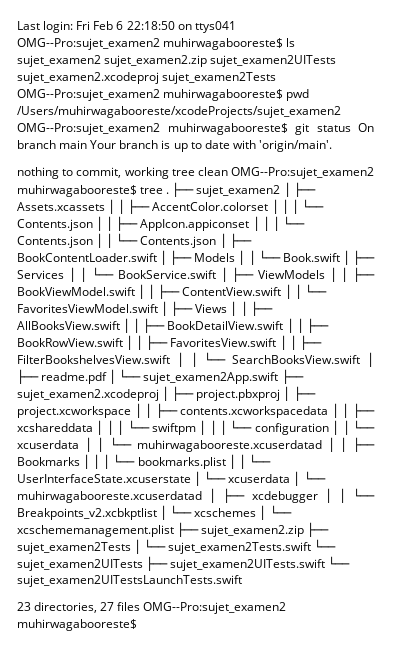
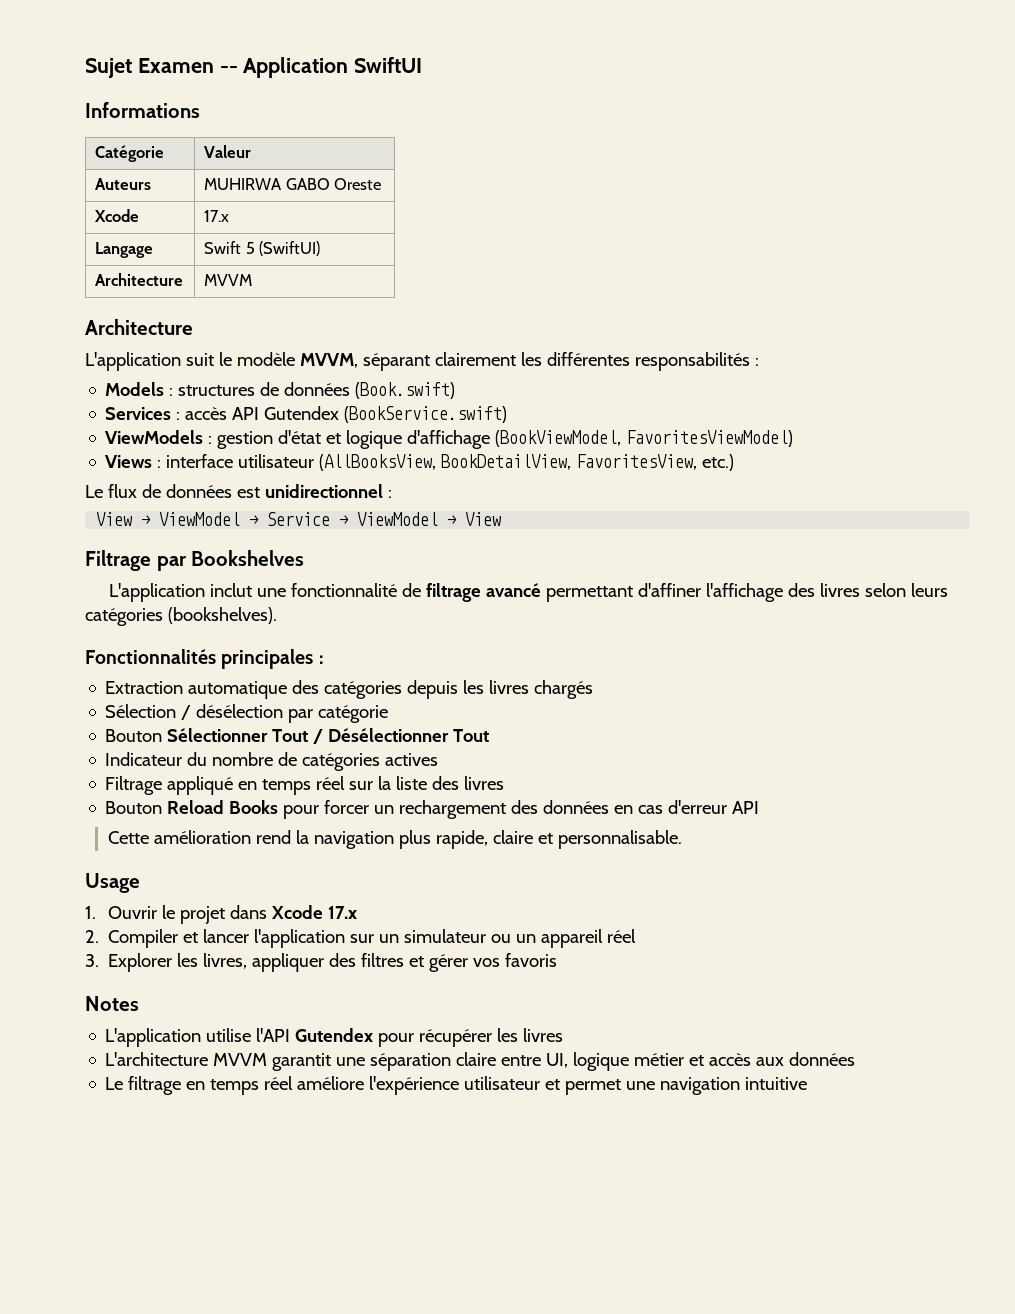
- Last login: Fri Feb 6 22:18:50 on ttys041 OMG--Pro:sujet_examen2 muhirwagabooreste$ ls sujet_examen2 sujet_examen2.zip sujet_examen2UITests sujet_examen2.xcodeproj sujet_examen2Tests OMG--Pro:sujet_examen2 muhirwagabooreste$ pwd /Users/muhirwagabooreste/xcodeProjects/sujet_examen2 OMG--Pro:sujet_examen2 muhirwagabooreste$ git status On branch main Your branch is up to date with 'origin/main'.
- nothing to commit, working tree clean OMG--Pro:sujet_examen2 muhirwagabooreste$ tree . ├── sujet_examen2 │ ├── Assets.xcassets │ │ ├── AccentColor.colorset │ │ │ └── Contents.json │ │ ├── AppIcon.appiconset │ │ │ └── Contents.json │ │ └── Contents.json │ ├── BookContentLoader.swift │ ├── Models │ │ └── Book.swift │ ├── Services │ │ └── BookService.swift │ ├── ViewModels │ │ ├── BookViewModel.swift │ │ ├── ContentView.swift │ │ └── FavoritesViewModel.swift │ ├── Views │ │ ├── AllBooksView.swift │ │ ├── BookDetailView.swift │ │ ├── BookRowView.swift │ │ ├── FavoritesView.swift │ │ ├── FilterBookshelvesView.swift │ │ └── SearchBooksView.swift │ ├── readme.pdf │ └── sujet_examen2App.swift ├── sujet_examen2.xcodeproj │ ├── project.pbxproj │ ├── project.xcworkspace │ │ ├── contents.xcworkspacedata │ │ ├── xcshareddata │ │ │ └── swiftpm │ │ │ └── configuration │ │ └── xcuserdata │ │ └── muhirwagabooreste.xcuserdatad │ │ ├── Bookmarks │ │ │ └── bookmarks.plist │ │ └── UserInterfaceState.xcuserstate │ └── xcuserdata │ └── muhirwagabooreste.xcuserdatad │ ├── xcdebugger │ │ └── Breakpoints_v2.xcbkptlist │ └── xcschemes │ └── xcschememanagement.plist ├── sujet_examen2.zip ├── sujet_examen2Tests │ └── sujet_examen2Tests.swift └── sujet_examen2UITests ├── sujet_examen2UITests.swift └── sujet_examen2UITestsLaunchTests.swift
- 23 directories, 27 files OMG--Pro:sujet_examen2 muhirwagabooreste$
+ Sujet Examen -- Application SwiftUI
+ Informations
+ Catégorie | Valeur
+ Auteurs | MUHIRWA GABO Oreste
+ Xcode | 17.x
+ Langage | Swift 5 (SwiftUI)
+ Architecture | MVVM
+ Architecture
+ L'application suit le modèle MVVM, séparant clairement les différentes responsabilités :
+ Models : structures de données (Book.swift)
+ Services : accès API Gutendex (BookService.swift)
+ ViewModels : gestion d'état et logique d'affichage (BookViewModel, FavoritesViewModel)
+ Views : interface utilisateur (AllBooksView, BookDetailView, FavoritesView, etc.)
+ Le flux de données est unidirectionnel :
+ View → ViewModel → Service → ViewModel → View
+ Filtrage par Bookshelves
+ L'application inclut une fonctionnalité de filtrage avancé permettant d'affiner l'affichage des livres selon leurs catégories (bookshelves).
+ Fonctionnalités principales :
+ Extraction automatique des catégories depuis les livres chargés
+ Sélection / désélection par catégorie
+ Bouton Sélectionner Tout / Désélectionner Tout
+ Indicateur du nombre de catégories actives
+ Filtrage appliqué en temps réel sur la liste des livres
+ Bouton Reload Books pour forcer un rechargement des données en cas d'erreur API
+ Cette amélioration rend la navigation plus rapide, claire et personnalisable.
+ Usage
+ 1. Ouvrir le projet dans Xcode 17.x
+ 2. Compiler et lancer l'application sur un simulateur ou un appareil réel
+ 3. Explorer les livres, appliquer des filtres et gérer vos favoris
+ Notes
+ L'application utilise l'API Gutendex pour récupérer les livres
+ L'architecture MVVM garantit une séparation claire entre UI, logique métier et accès aux données
+ Le filtrage en temps réel améliore l'expérience utilisateur et permet une navigation intuitive

